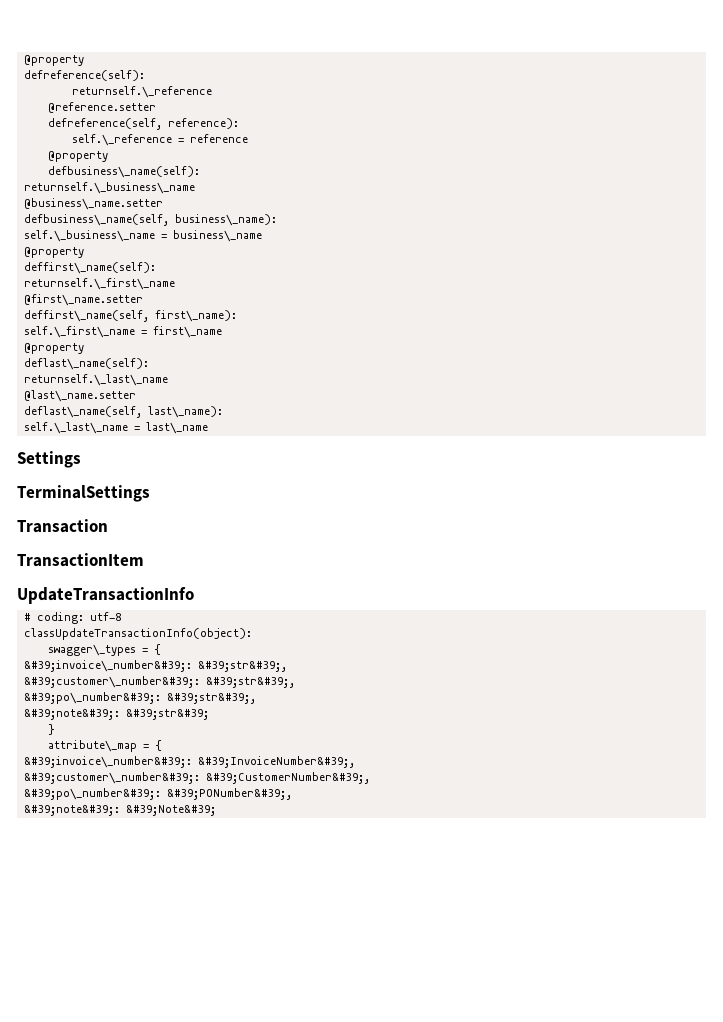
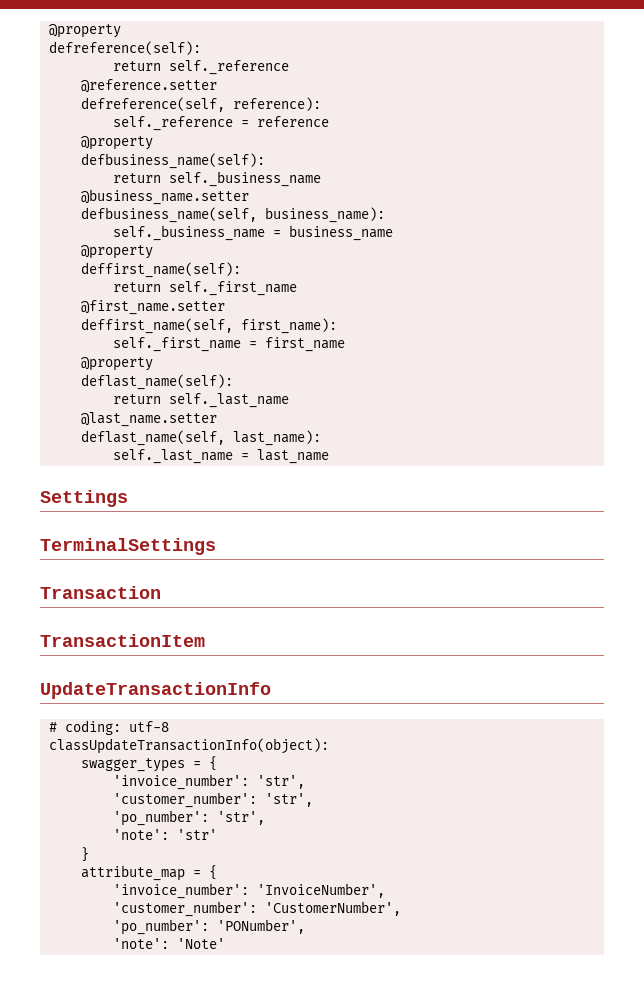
- returnself.\_reference
+ return self._reference
- self.\_reference = reference
+ self._reference = reference
- defbusiness\_name(self):
- returnself.\_business\_name
- @business\_name.setter
- defbusiness\_name(self, business\_name):
- self.\_business\_name = business\_name
+ defbusiness_name(self):
+ return self._business_name
+ @business_name.setter
+ defbusiness_name(self, business_name):
+ self._business_name = business_name
  @property
- deffirst\_name(self):
- returnself.\_first\_name
- @first\_name.setter
- deffirst\_name(self, first\_name):
- self.\_first\_name = first\_name
+ deffirst_name(self):
+ return self._first_name
+ @first_name.setter
+ deffirst_name(self, first_name):
+ self._first_name = first_name
  @property
- deflast\_name(self):
- returnself.\_last\_name
- @last\_name.setter
- deflast\_name(self, last\_name):
- self.\_last\_name = last\_name
+ deflast_name(self):
+ return self._last_name
+ @last_name.setter
+ deflast_name(self, last_name):
+ self._last_name = last_name
- swagger\_types = {
- &#39;invoice\_number&#39;: &#39;str&#39;,
- &#39;customer\_number&#39;: &#39;str&#39;,
- &#39;po\_number&#39;: &#39;str&#39;,
- &#39;note&#39;: &#39;str&#39;
+ swagger_types = {
+ 'invoice_number': 'str',
+ 'customer_number': 'str',
+ 'po_number': 'str',
+ 'note': 'str'
- attribute\_map = {
- &#39;invoice\_number&#39;: &#39;InvoiceNumber&#39;,
- &#39;customer\_number&#39;: &#39;CustomerNumber&#39;,
- &#39;po\_number&#39;: &#39;PONumber&#39;,
- &#39;note&#39;: &#39;Note&#39;
+ attribute_map = {
+ 'invoice_number': 'InvoiceNumber',
+ 'customer_number': 'CustomerNumber',
+ 'po_number': 'PONumber',
+ 'note': 'Note'

